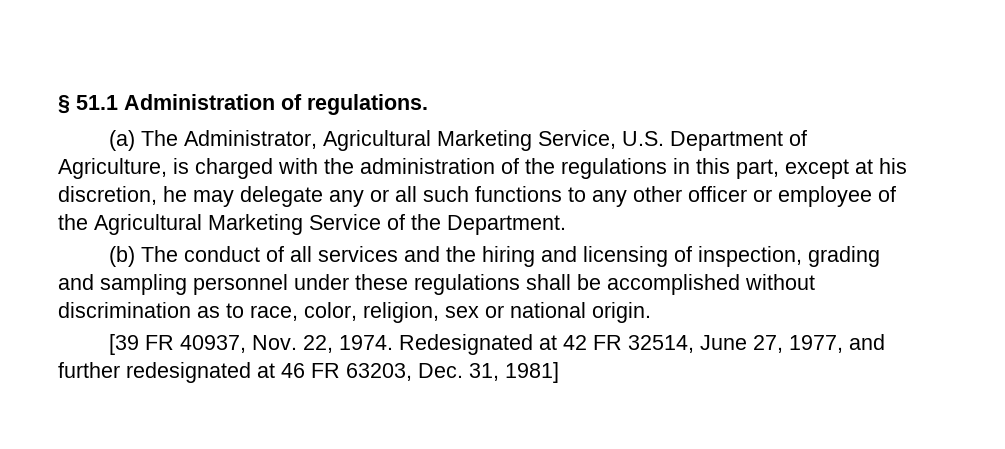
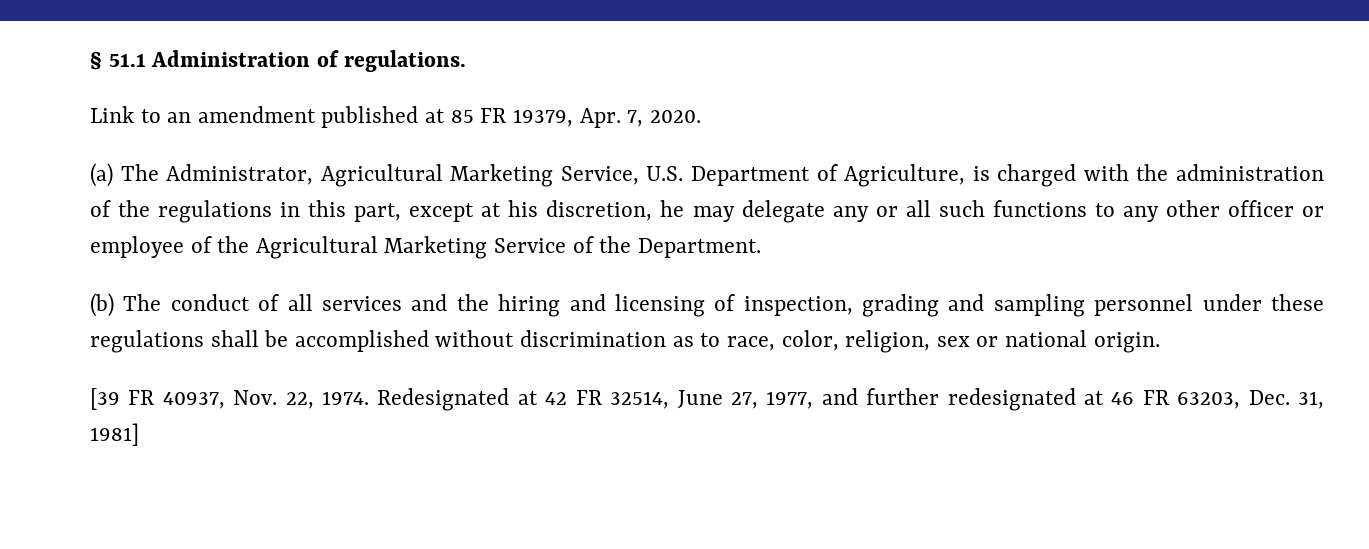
+ Link to an amendment published at 85 FR 19379, Apr. 7, 2020.

